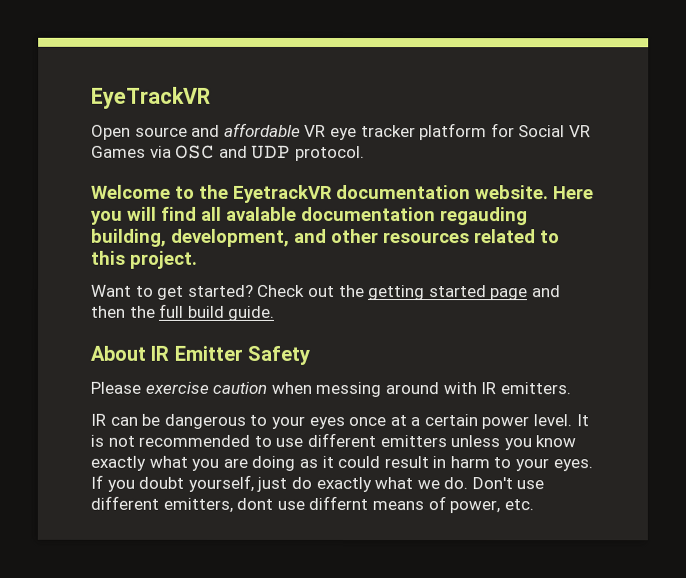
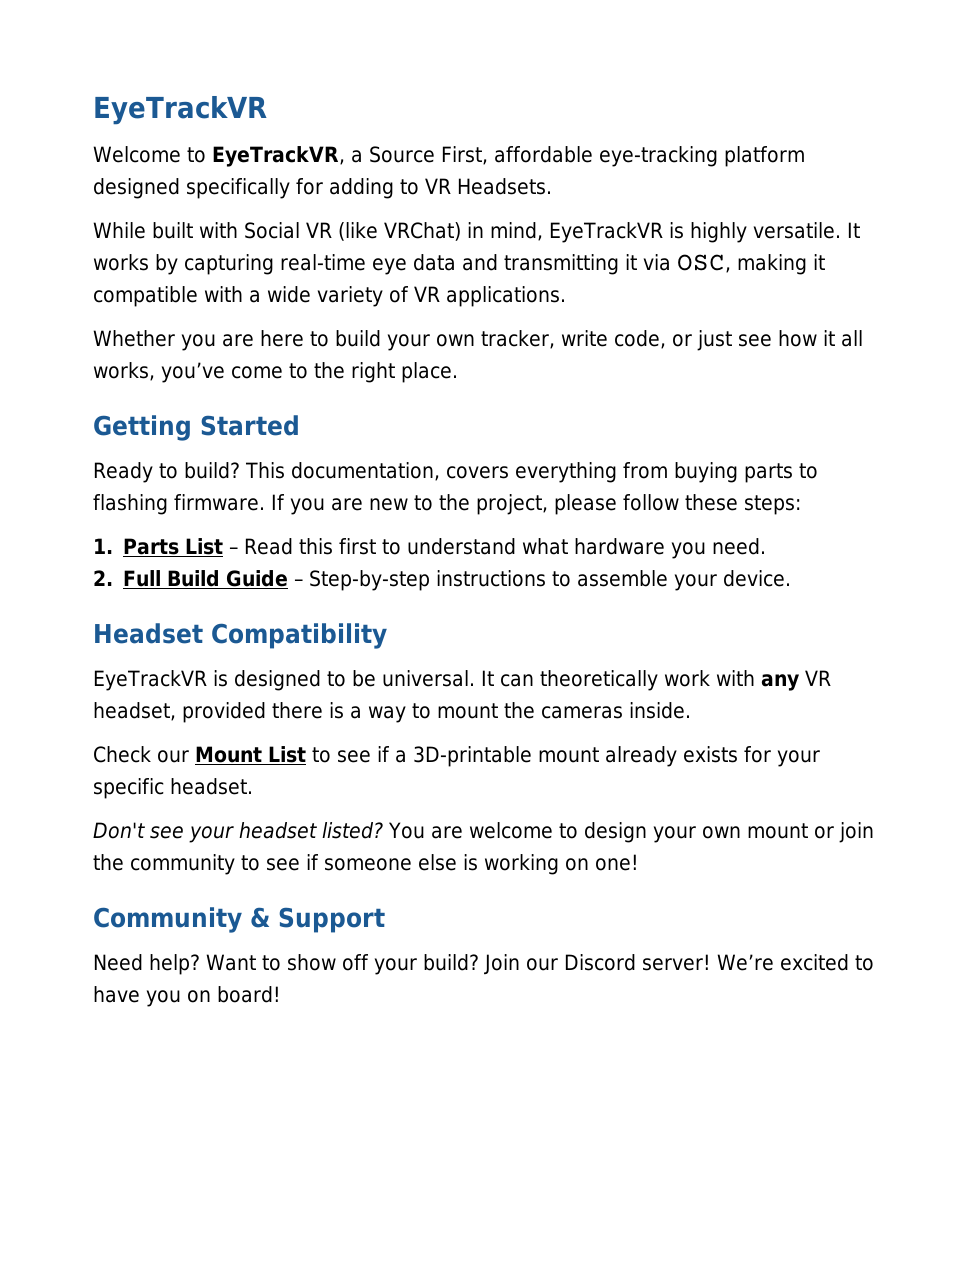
- Open source and affordable VR eye tracker platform for Social VR Games via OSC and UDP protocol.
- Welcome to the EyetrackVR documentation website. Here you will find all avalable documentation regauding building, development, and other resources related to this project.
- Want to get started? Check out the getting started page and then the full build guide.
- About IR Emitter Safety
- Please exercise caution when messing around with IR emitters.
- IR can be dangerous to your eyes once at a certain power level. It is not recommended to use different emitters unless you know exactly what you are doing as it could result in harm to your eyes. If you doubt yourself, just do exactly what we do. Don't use different emitters, dont use differnt means of power, etc.
+ Welcome to EyeTrackVR, a Source First, affordable eye-tracking platform designed specifically for adding to VR Headsets.
+ While built with Social VR (like VRChat) in mind, EyeTrackVR is highly versatile. It works by capturing real-time eye data and transmitting it via OSC, making it compatible with a wide variety of VR applications.
+ Whether you are here to build your own tracker, write code, or just see how it all works, you’ve come to the right place.
+ Getting Started
+ Ready to build? This documentation, covers everything from buying parts to flashing firmware. If you are new to the project, please follow these steps:
+ 1. Parts List – Read this first to understand what hardware you need.
+ 2. Full Build Guide – Step-by-step instructions to assemble your device.
+ Headset Compatibility
+ EyeTrackVR is designed to be universal. It can theoretically work with any VR headset, provided there is a way to mount the cameras inside.
+ Check our Mount List to see if a 3D-printable mount already exists for your specific headset.
+ Don't see your headset listed? You are welcome to design your own mount or join the community to see if someone else is working on one!
+ Community & Support
+ Need help? Want to show off your build? Join our Discord server! We’re excited to have you on board!

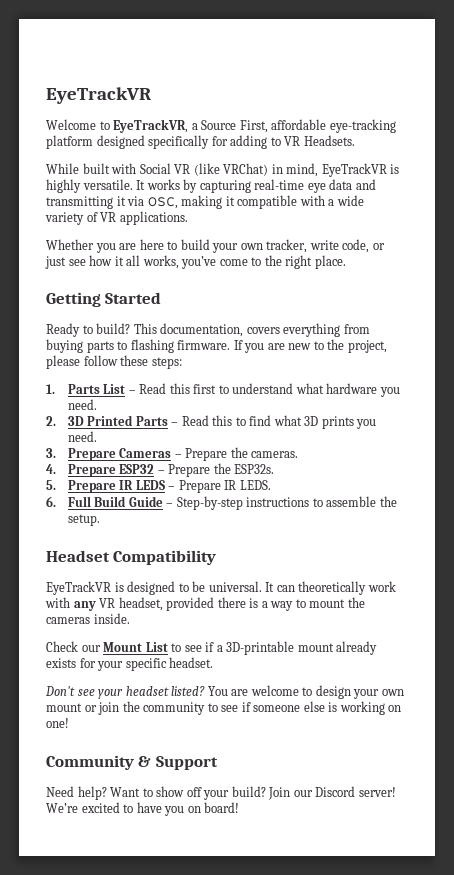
- 2. Full Build Guide – Step-by-step instructions to assemble your device.
+ 2. 3D Printed Parts – Read this to find what 3D prints you need.
+ 3. Prepare Cameras – Prepare the cameras.
+ 4. Prepare ESP32 – Prepare the ESP32s.
+ 5. Prepare IR LEDS – Prepare IR LEDS.
+ 6. Full Build Guide – Step-by-step instructions to assemble the setup.

